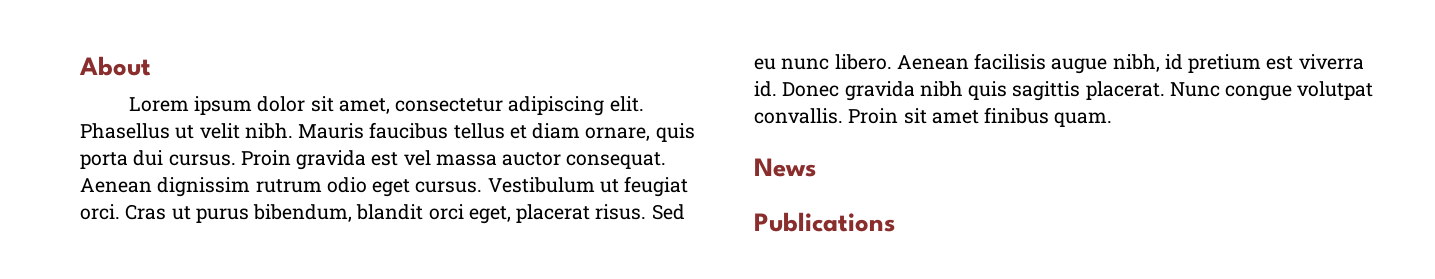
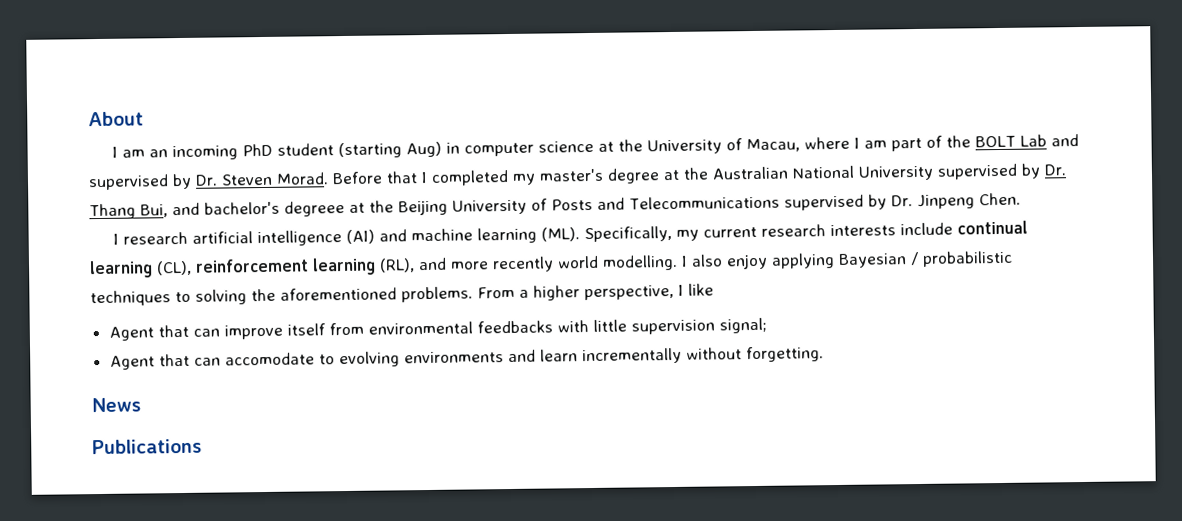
- Lorem ipsum dolor sit amet, consectetur adipiscing elit. Phasellus ut velit nibh. Mauris faucibus tellus et diam ornare, quis porta dui cursus. Proin gravida est vel massa auctor consequat. Aenean dignissim rutrum odio eget cursus. Vestibulum ut feugiat orci. Cras ut purus bibendum, blandit orci eget, placerat risus. Sed eu nunc libero. Aenean facilisis augue nibh, id pretium est viverra id. Donec gravida nibh quis sagittis placerat. Nunc congue volutpat convallis. Proin sit amet finibus quam.
+ I am an incoming PhD student (starting Aug) in computer science at the University of Macau, where I am part of the BOLT Lab and supervised by Dr. Steven Morad. Before that I completed my master's degree at the Australian National University supervised by Dr. Thang Bui, and bachelor's degreee at the Beijing University of Posts and Telecommunications supervised by Dr. Jinpeng Chen.
+ I research artificial intelligence (AI) and machine learning (ML). Specifically, my current research interests include continual learning (CL), reinforcement learning (RL), and more recently world modelling. I also enjoy applying Bayesian / probabilistic techniques to solving the aforementioned problems. From a higher perspective, I like
+ Agent that can improve itself from environmental feedbacks with little supervision signal;
+ Agent that can accomodate to evolving environments and learn incrementally without forgetting.

